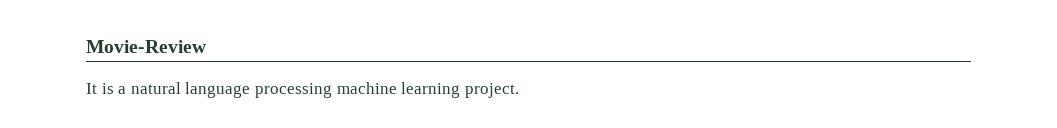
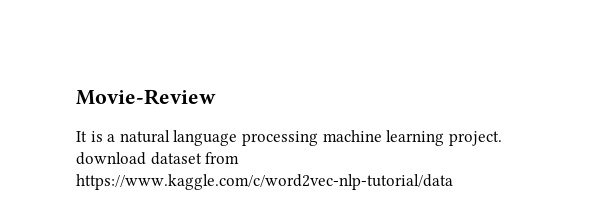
- It is a natural language processing machine learning project.
+ It is a natural language processing machine learning project. download dataset from https://www.kaggle.com/c/word2vec-nlp-tutorial/data

